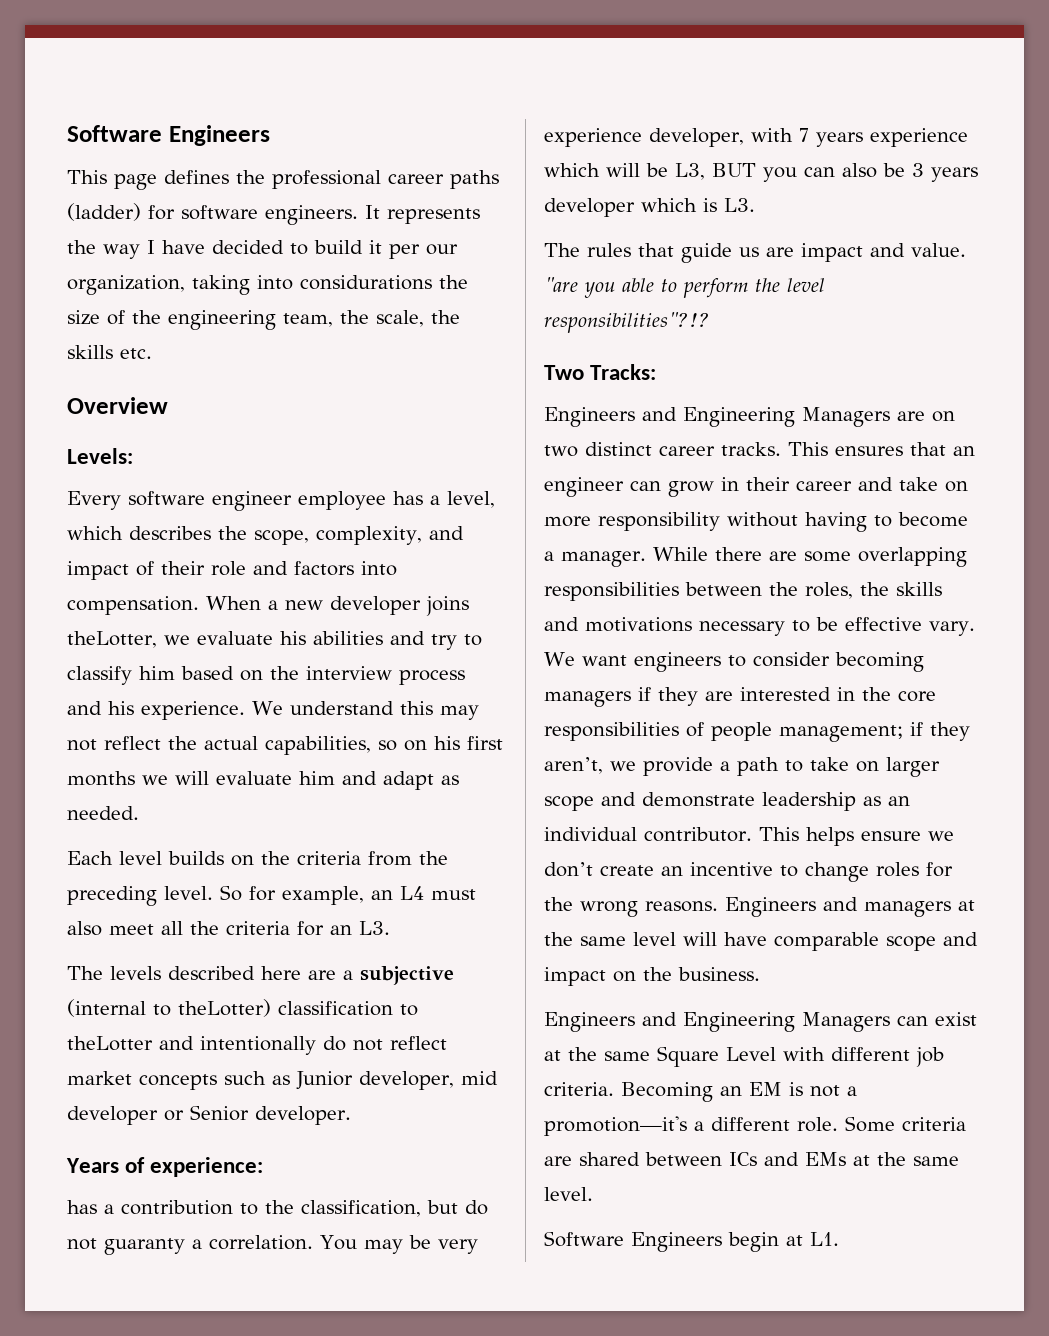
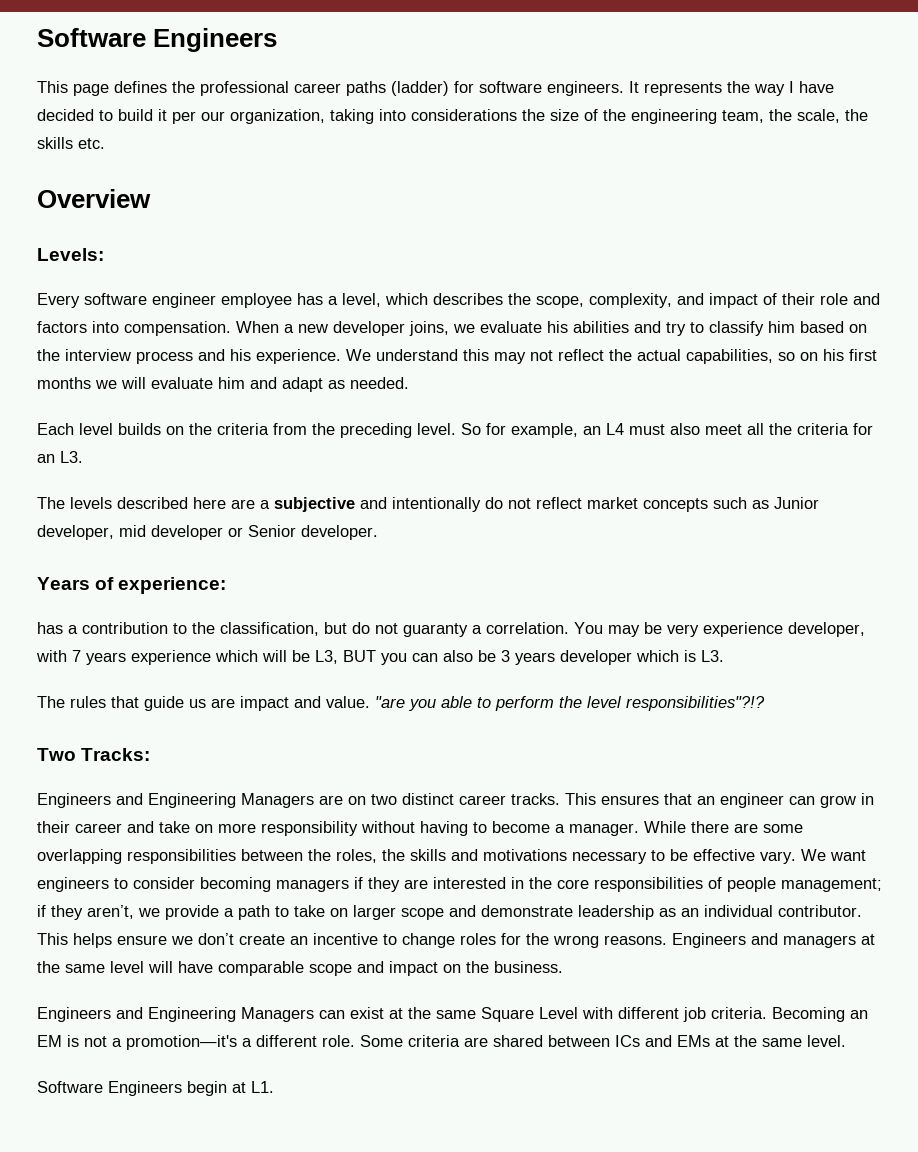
- It represents the way I have decided to build it per our organization, taking into considurations the size of the engineering team, the scale, the skills etc.
+ It represents the way I have decided to build it per our organization, taking into considerations the size of the engineering team, the scale, the skills etc.
- When a new developer joins theLotter, we evaluate his abilities and try to classify him based on the interview process and his experience.
+ When a new developer joins, we evaluate his abilities and try to classify him based on the interview process and his experience.
- The levels described here are a subjective (internal to theLotter) classification to theLotter and intentionally do not reflect market concepts such as Junior developer, mid developer or Senior developer.
+ The levels described here are a subjective and intentionally do not reflect market concepts such as Junior developer, mid developer or Senior developer.

